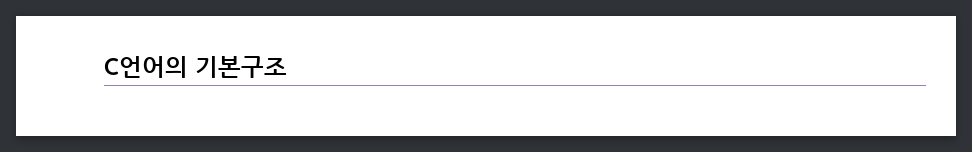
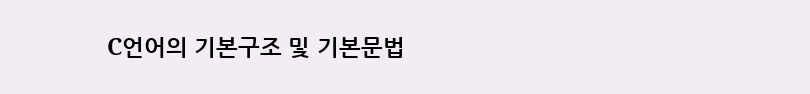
- C언어의 기본구조
+ C언어의 기본구조 및 기본문법

